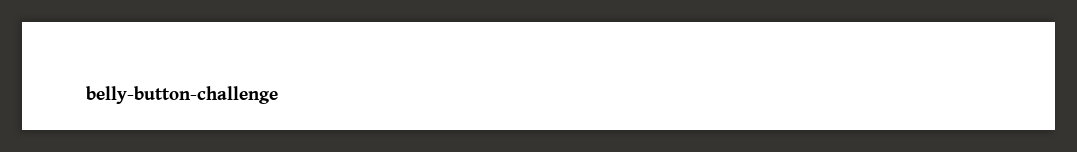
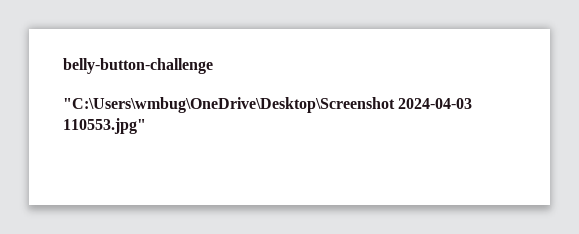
+ "C:\Users\wmbug\OneDrive\Desktop\Screenshot 2024-04-03 110553.jpg"

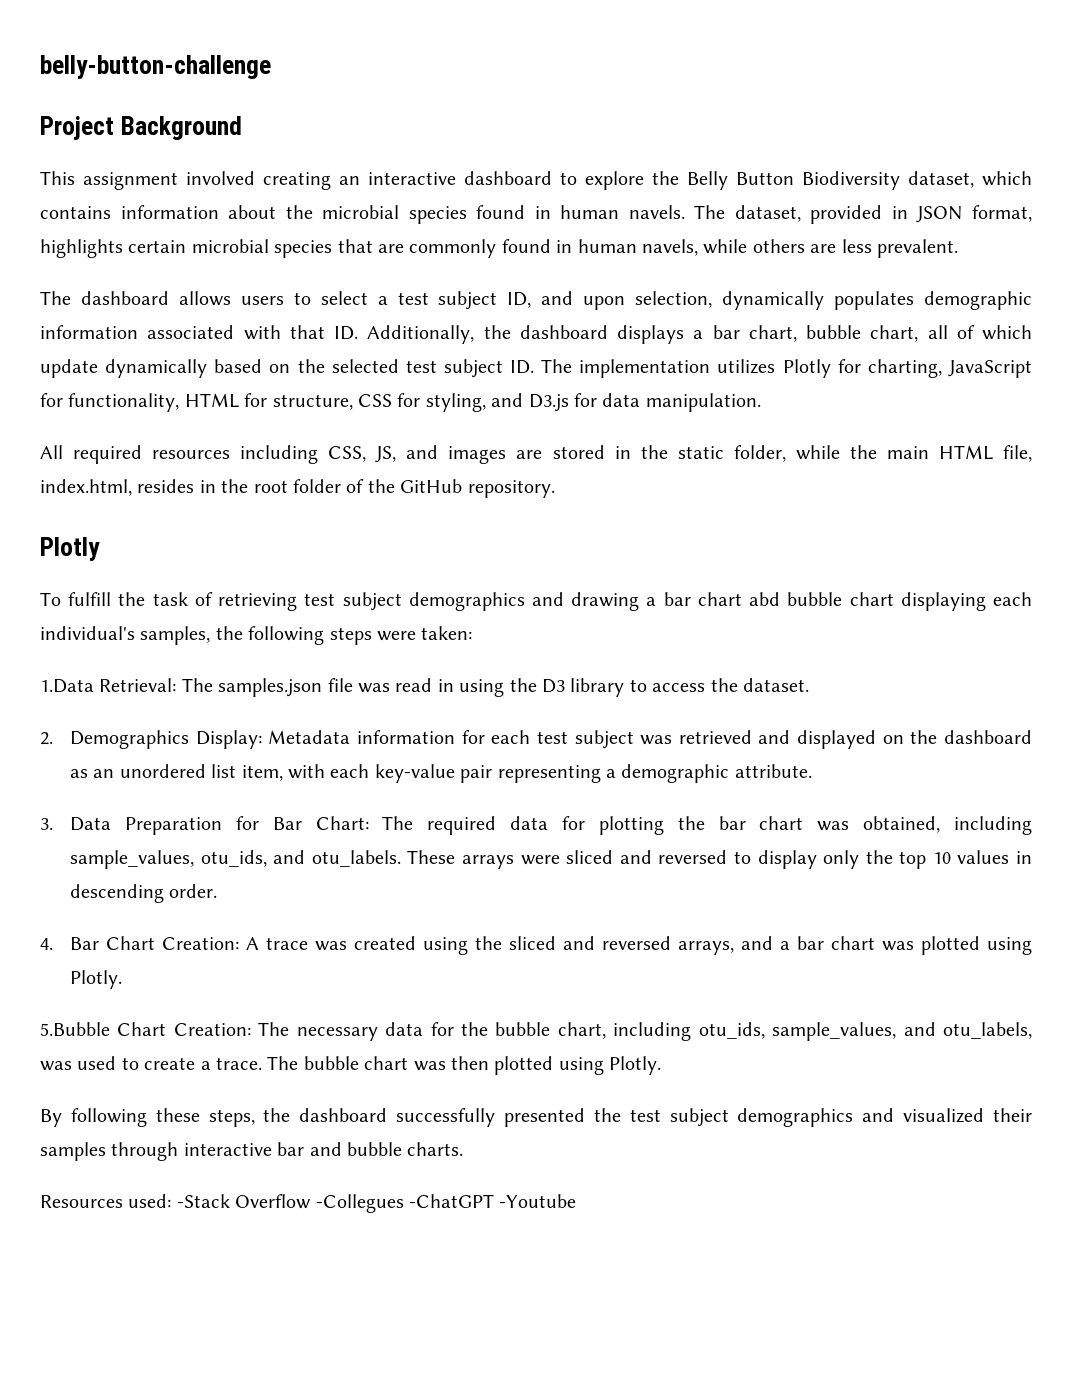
- "C:\Users\wmbug\OneDrive\Desktop\Screenshot 2024-04-03 110553.jpg"
+ Project Background
+ This assignment involved creating an interactive dashboard to explore the Belly Button Biodiversity dataset, which contains information about the microbial species found in human navels. The dataset, provided in JSON format, highlights certain microbial species that are commonly found in human navels, while others are less prevalent.
+ The dashboard allows users to select a test subject ID, and upon selection, dynamically populates demographic information associated with that ID. Additionally, the dashboard displays a bar chart, bubble chart, all of which update dynamically based on the selected test subject ID. The implementation utilizes Plotly for charting, JavaScript for functionality, HTML for structure, CSS for styling, and D3.js for data manipulation.
+ All required resources including CSS, JS, and images are stored in the static folder, while the main HTML file, index.html, resides in the root folder of the GitHub repository.
+ Plotly
+ To fulfill the task of retrieving test subject demographics and drawing a bar chart abd bubble chart displaying each individual's samples, the following steps were taken:
+ 1.Data Retrieval: The samples.json file was read in using the D3 library to access the dataset.
+ 2. Demographics Display: Metadata information for each test subject was retrieved and displayed on the dashboard as an unordered list item, with each key-value pair representing a demographic attribute.
+ 3. Data Preparation for Bar Chart: The required data for plotting the bar chart was obtained, including sample_values, otu_ids, and otu_labels. These arrays were sliced and reversed to display only the top 10 values in descending order.
+ 4. Bar Chart Creation: A trace was created using the sliced and reversed arrays, and a bar chart was plotted using Plotly.
+ 5.Bubble Chart Creation: The necessary data for the bubble chart, including otu_ids, sample_values, and otu_labels, was used to create a trace. The bubble chart was then plotted using Plotly.
+ By following these steps, the dashboard successfully presented the test subject demographics and visualized their samples through interactive bar and bubble charts.
+ Resources used: -Stack Overflow -Collegues -ChatGPT -Youtube

